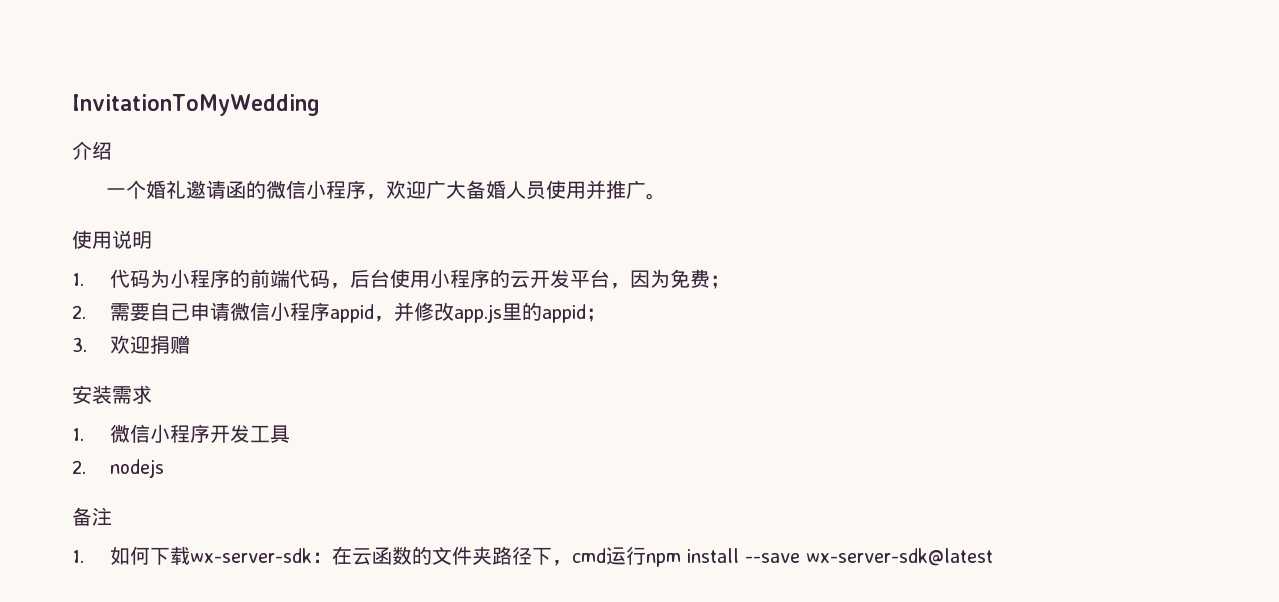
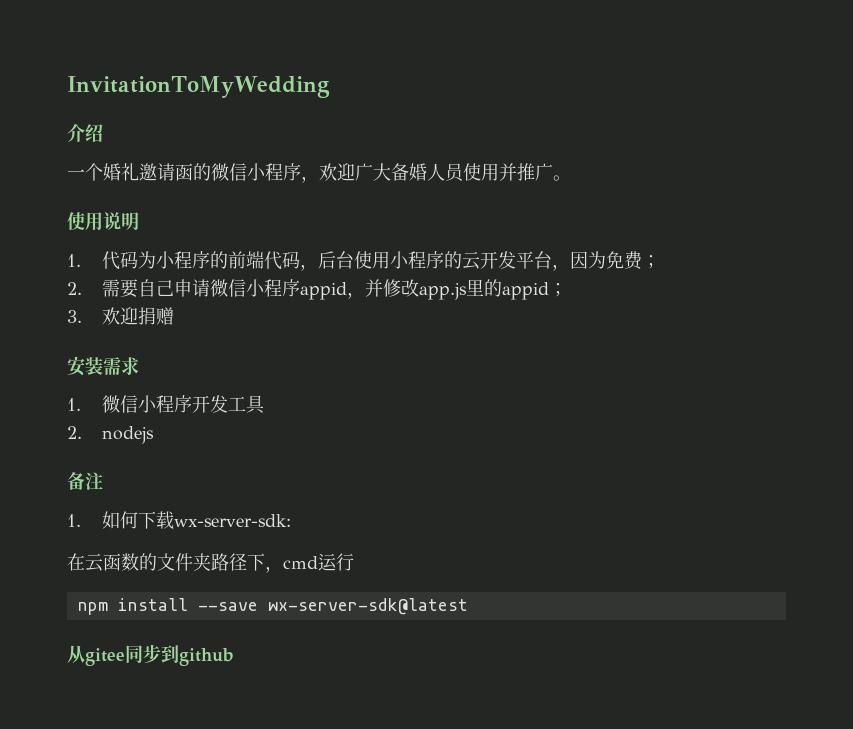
- 1.如何下载wx-server-sdk：在云函数的文件夹路径下，cmd运行npm install --save wx-server-sdk@latest
+ 1.如何下载wx-server-sdk:
+ 在云函数的文件夹路径下，cmd运行
+ npm install --save wx-server-sdk@latest
+ 从gitee同步到github

